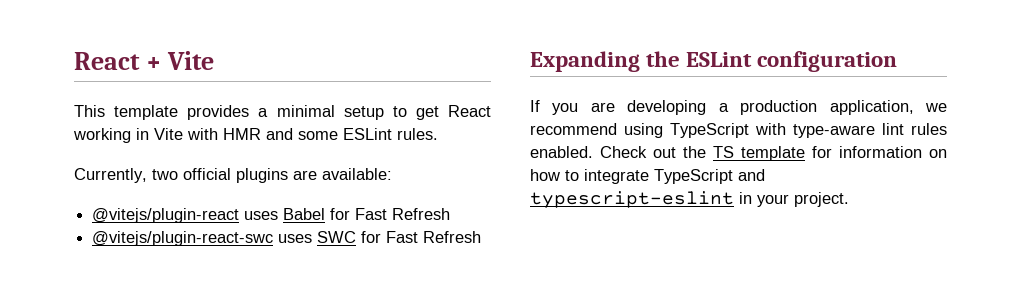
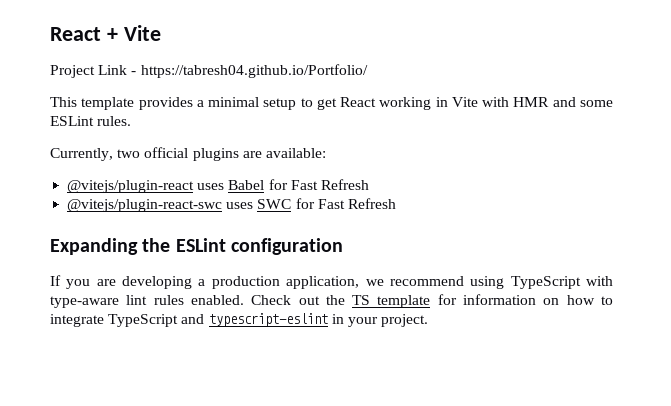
+ Project Link - https://tabresh04.github.io/Portfolio/

